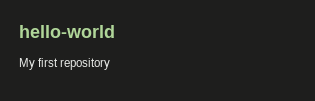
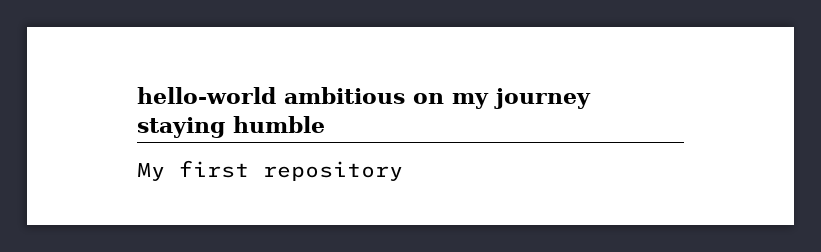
- hello-world
+ hello-world ambitious on my journey staying humble

